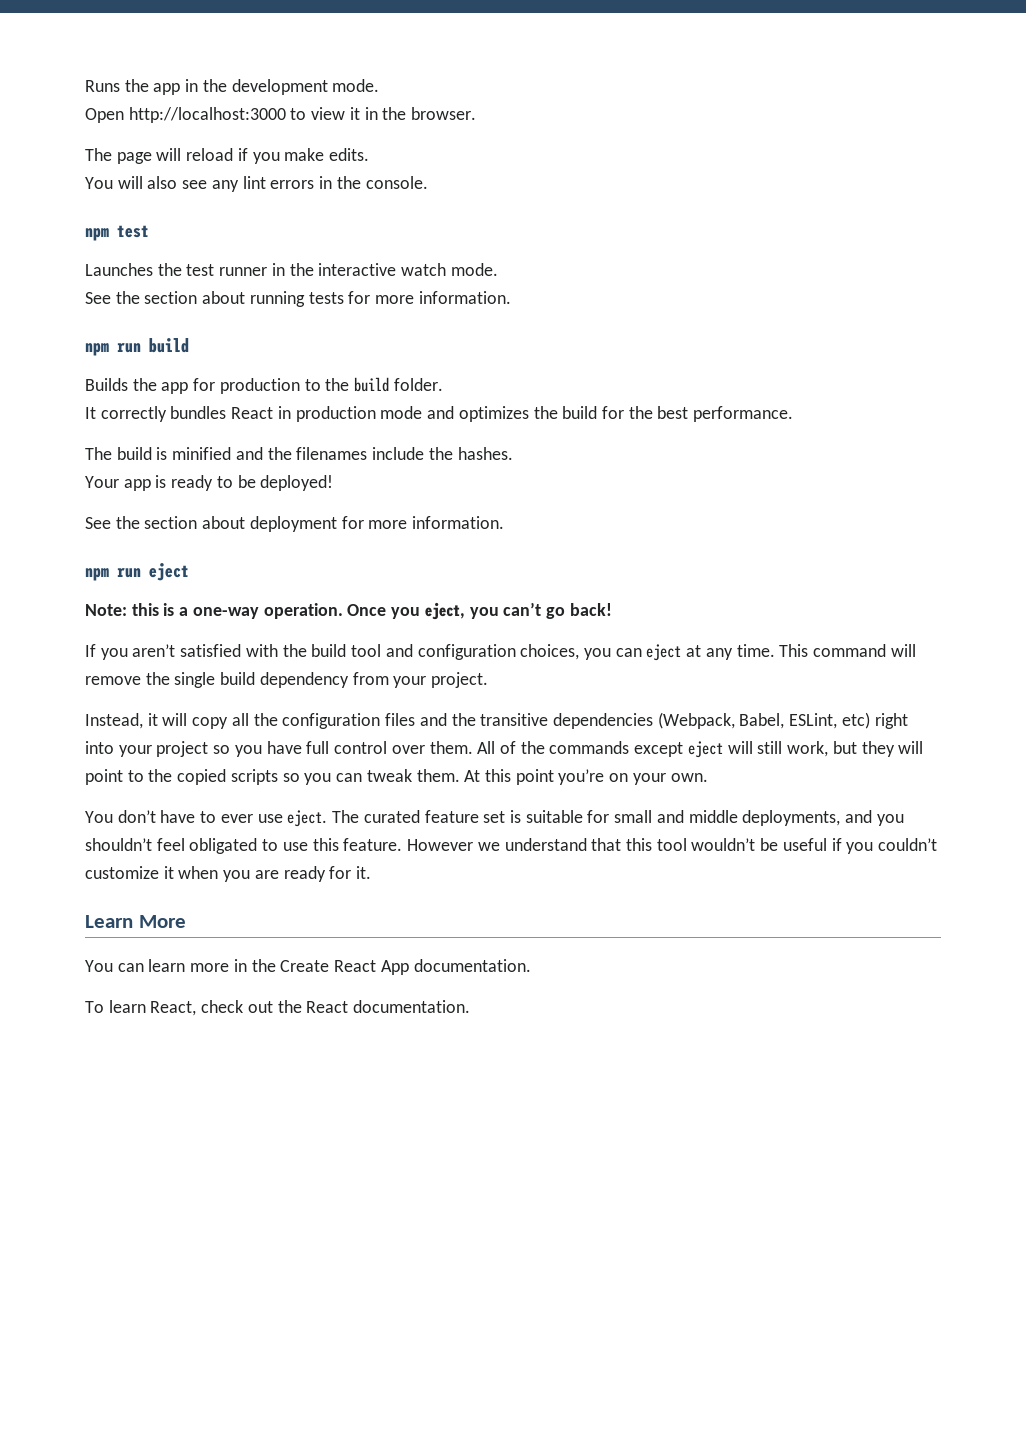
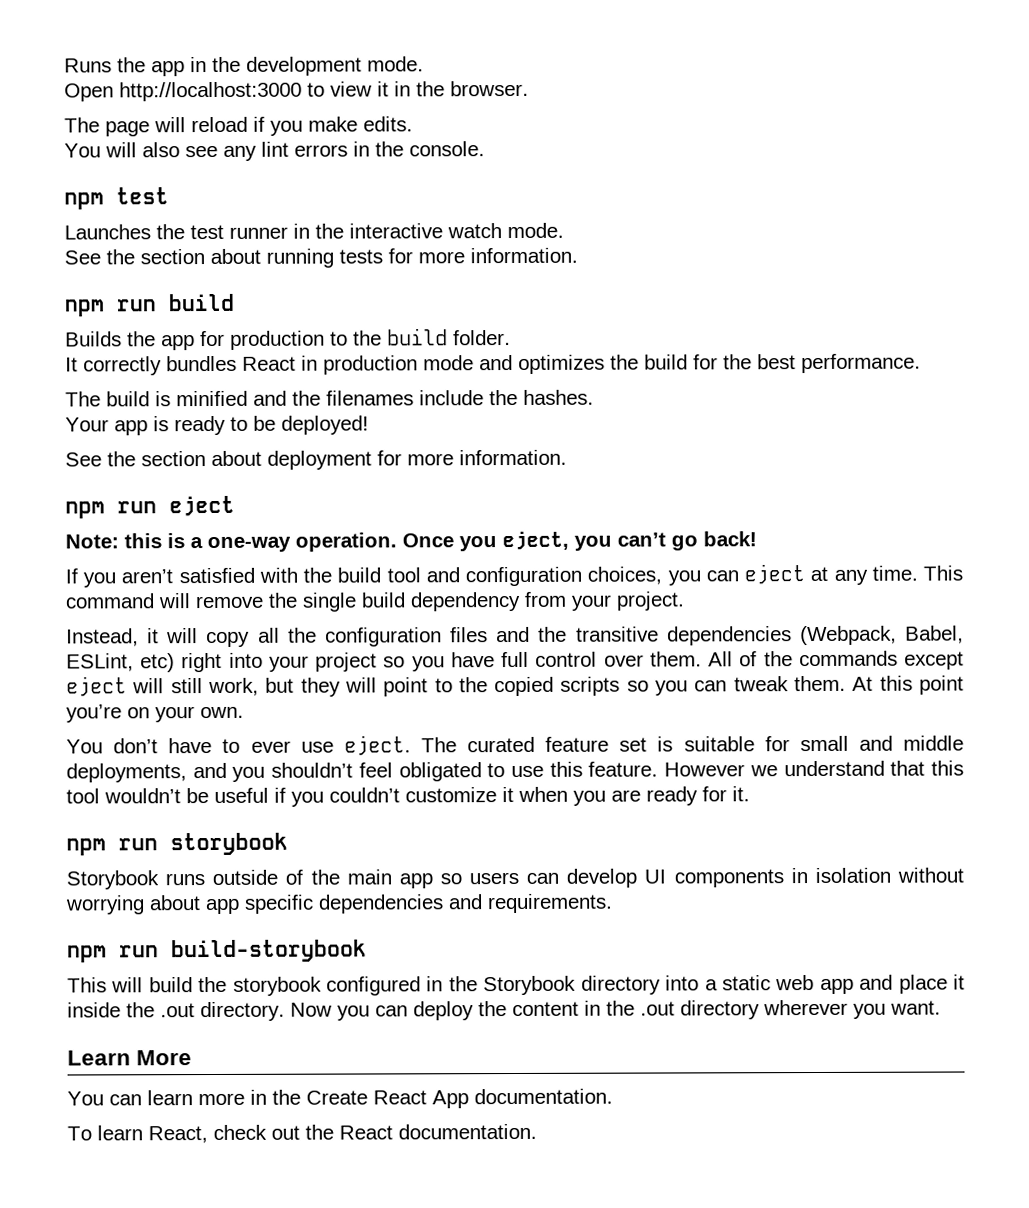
+ npm run storybook
+ Storybook runs outside of the main app so users can develop UI components in isolation without worrying about app specific dependencies and requirements.
+ npm run build-storybook
+ This will build the storybook configured in the Storybook directory into a static web app and place it inside the .out directory. Now you can deploy the content in the .out directory wherever you want.

